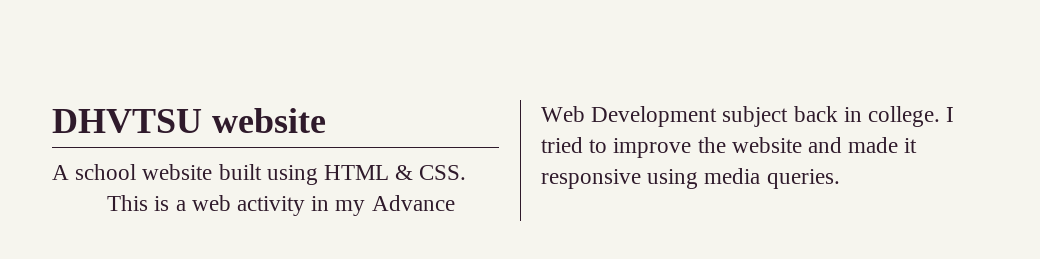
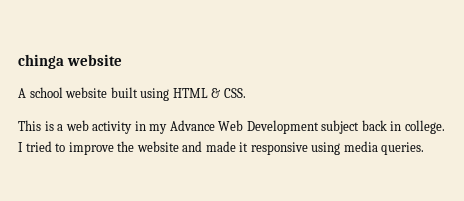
- DHVTSU website
+ chinga website

